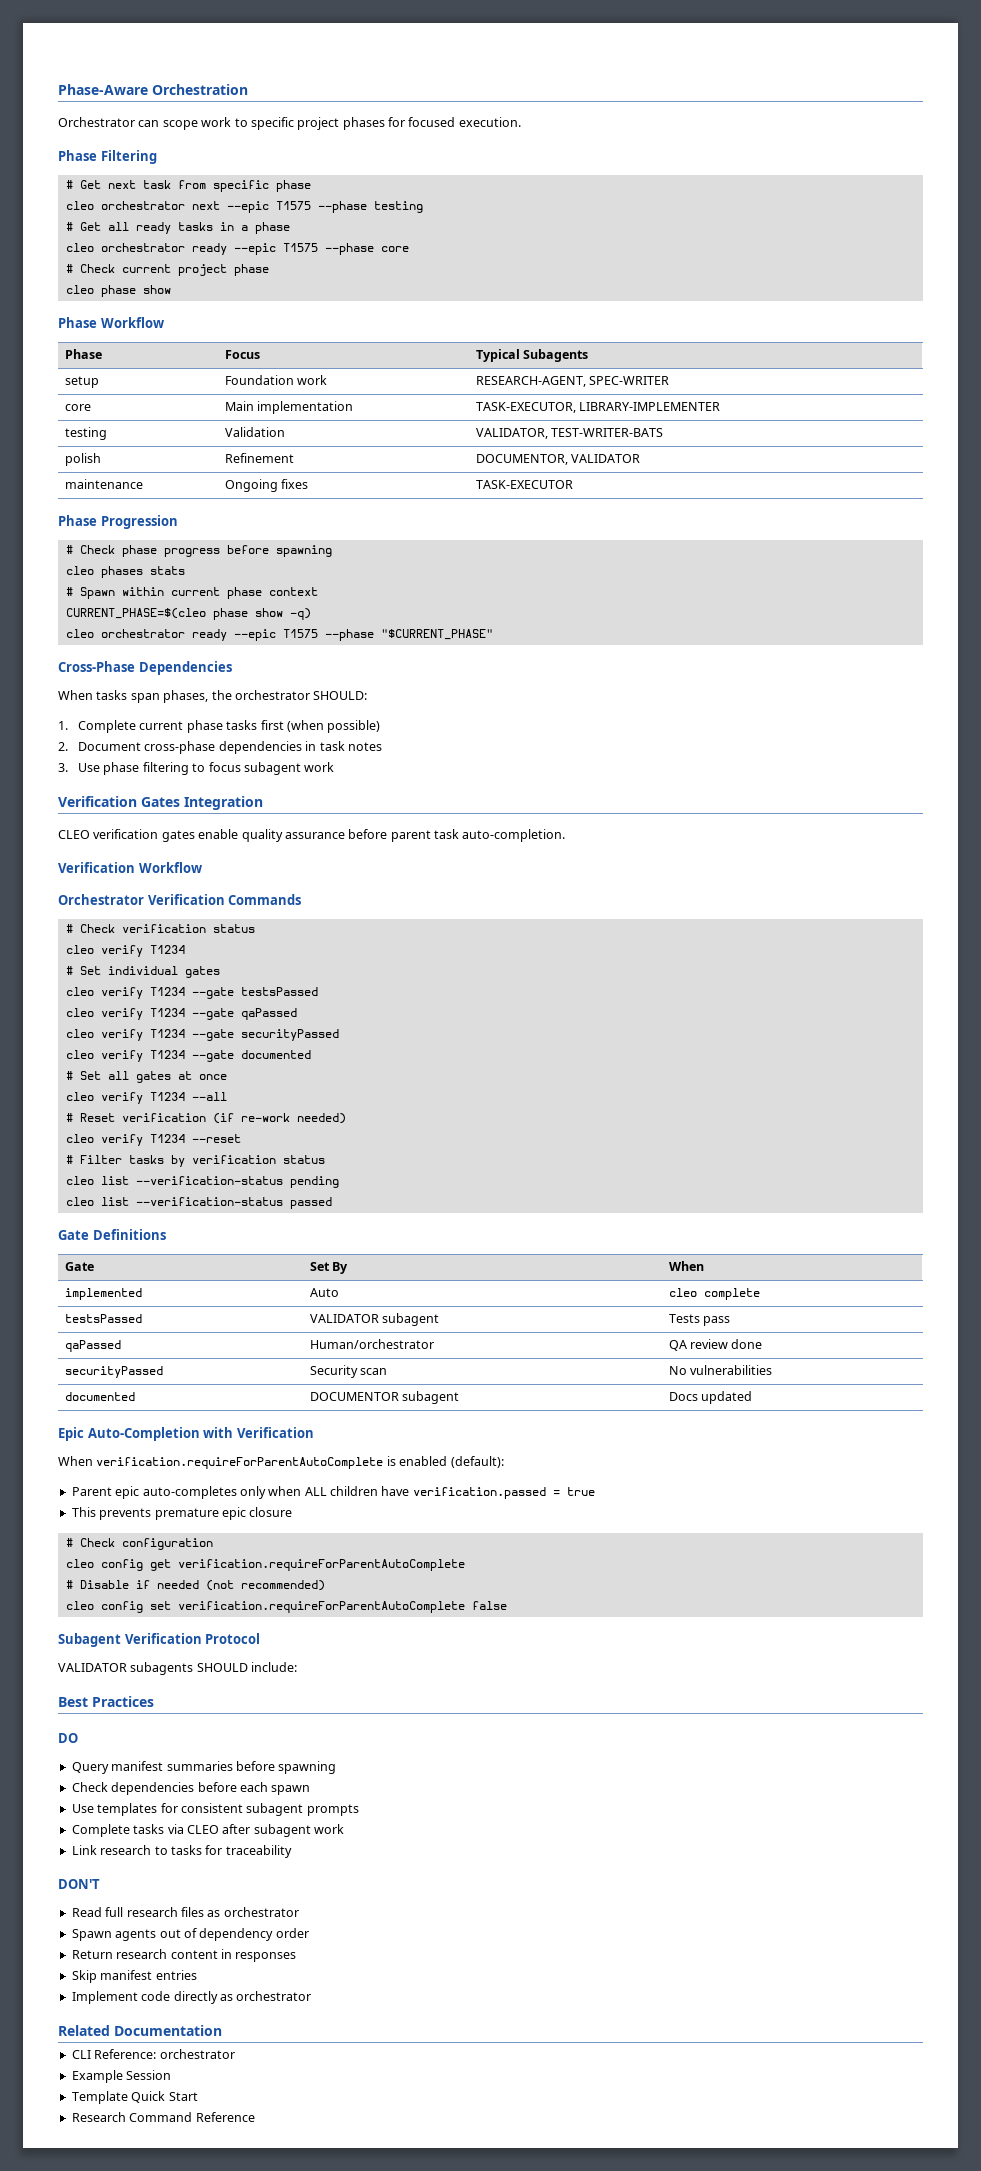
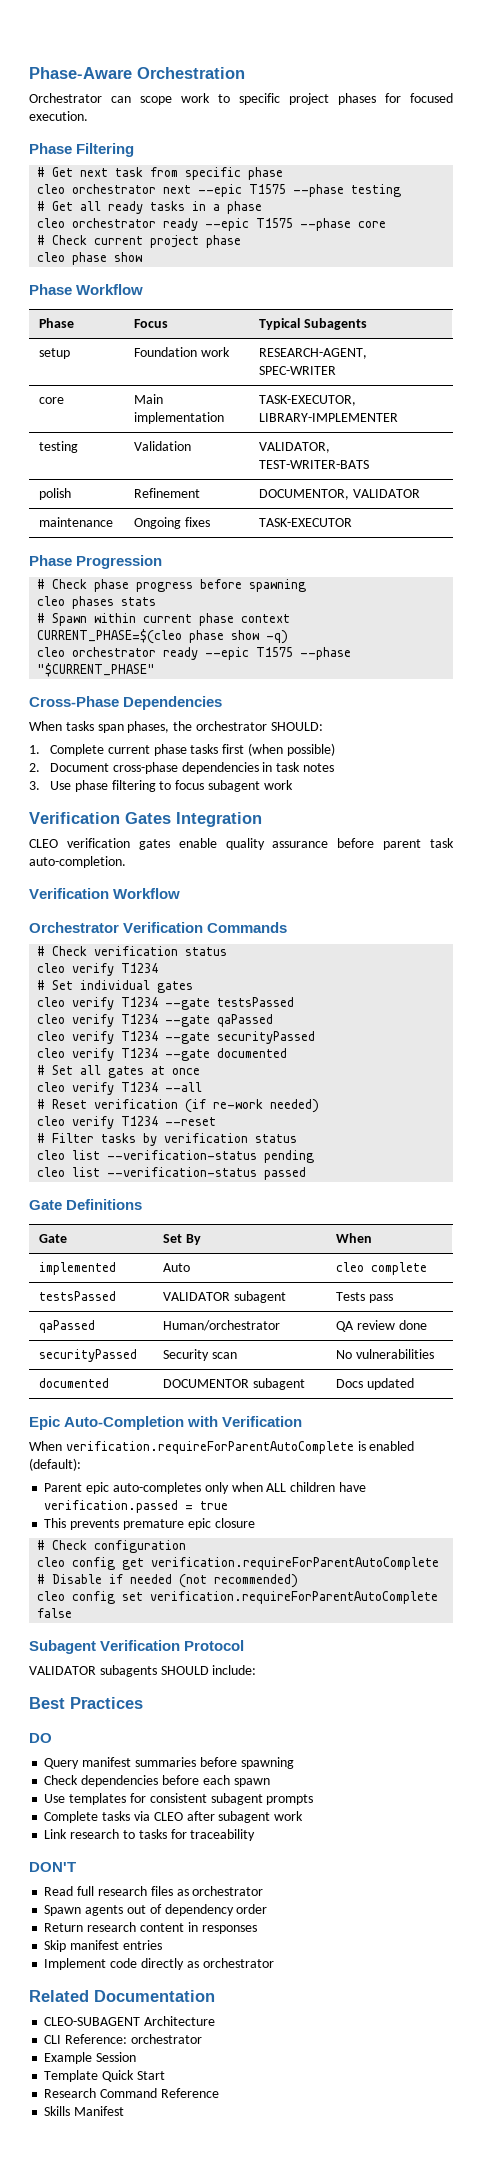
+ CLEO-SUBAGENT Architecture
+ Skills Manifest

